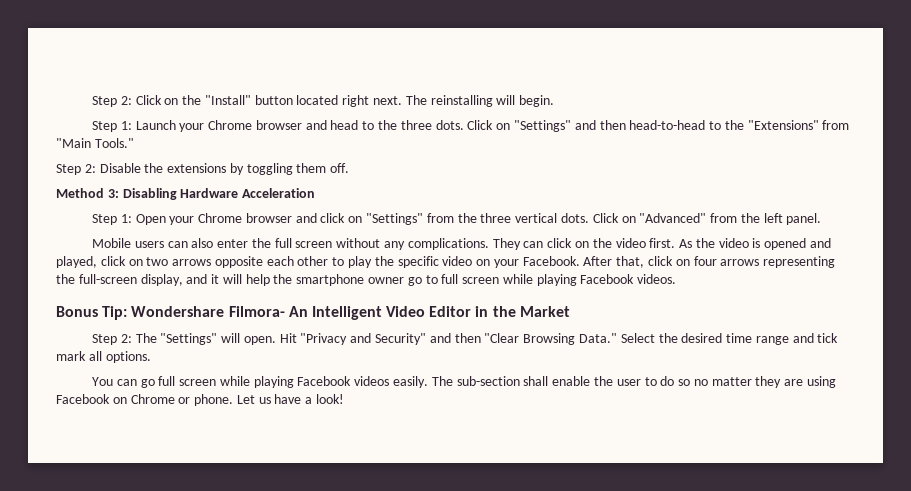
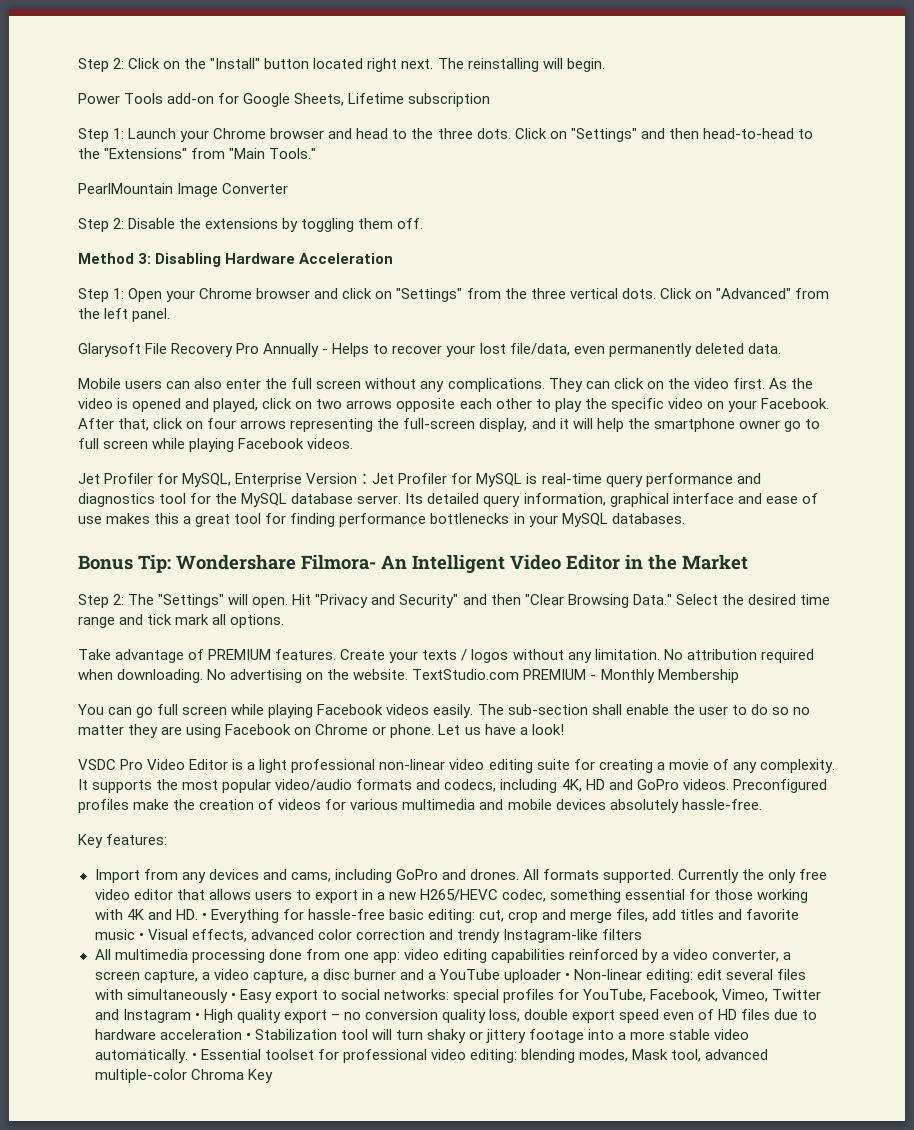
+ Power Tools add-on for Google Sheets, Lifetime subscription
+ PearlMountain Image Converter
+ Glarysoft File Recovery Pro Annually - Helps to recover your lost file/data, even permanently deleted data.
+ Jet Profiler for MySQL, Enterprise Version：Jet Profiler for MySQL is real-time query performance and diagnostics tool for the MySQL database server. Its detailed query information, graphical interface and ease of use makes this a great tool for finding performance bottlenecks in your MySQL databases.
+ Take advantage of PREMIUM features. Create your texts / logos without any limitation. No attribution required when downloading. No advertising on the website. TextStudio.com PREMIUM - Monthly Membership
+ VSDC Pro Video Editor is a light professional non-linear video editing suite for creating a movie of any complexity. It supports the most popular video/audio formats and codecs, including 4K, HD and GoPro videos. Preconfigured profiles make the creation of videos for various multimedia and mobile devices absolutely hassle-free.
+ Key features:
+ Import from any devices and cams, including GoPro and drones. All formats supported. Сurrently the only free video editor that allows users to export in a new H265/HEVC codec, something essential for those working with 4K and HD. • Everything for hassle-free basic editing: cut, crop and merge files, add titles and favorite music • Visual effects, advanced color correction and trendy Instagram-like filters
+ All multimedia processing done from one app: video editing capabilities reinforced by a video converter, a screen capture, a video capture, a disc burner and a YouTube uploader • Non-linear editing: edit several files with simultaneously • Easy export to social networks: special profiles for YouTube, Facebook, Vimeo, Twitter and Instagram • High quality export – no conversion quality loss, double export speed even of HD files due to hardware acceleration • Stabilization tool will turn shaky or jittery footage into a more stable video automatically. • Essential toolset for professional video editing: blending modes, Mask tool, advanced multiple-color Chroma Key

